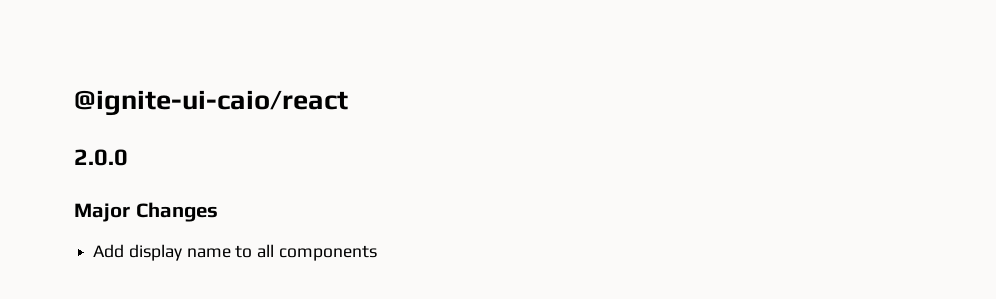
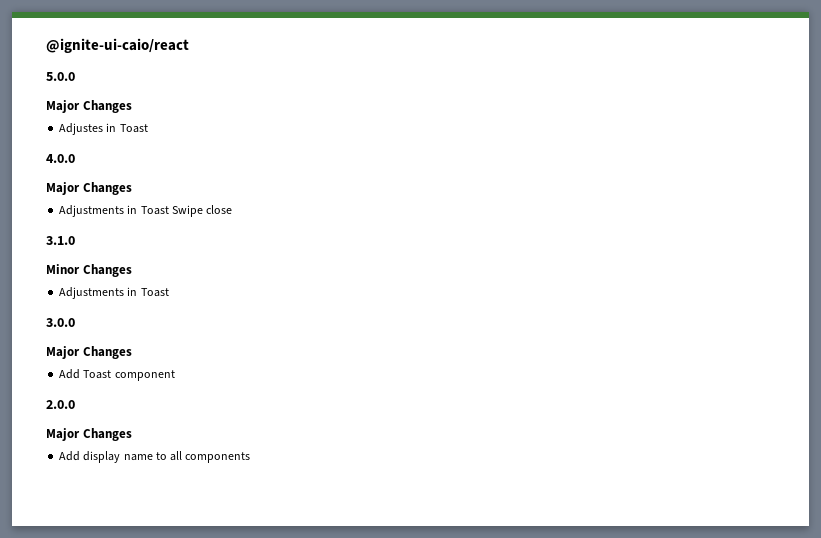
+ 5.0.0
+ Major Changes
+ Adjustes in Toast
+ 4.0.0
+ Major Changes
+ Adjustments in Toast Swipe close
+ 3.1.0
+ Minor Changes
+ Adjustments in Toast
+ 3.0.0
+ Major Changes
+ Add Toast component

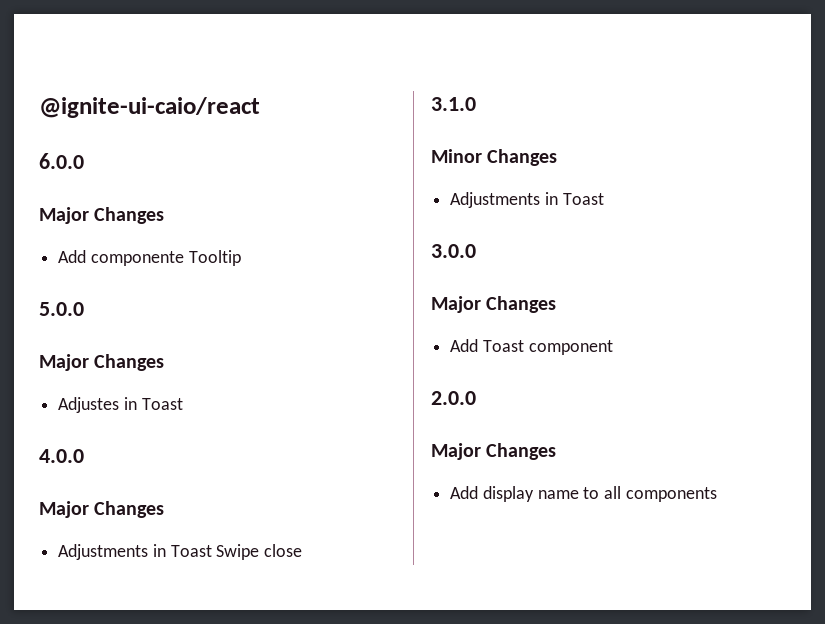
+ 6.0.0
+ Major Changes
+ Add componente Tooltip

